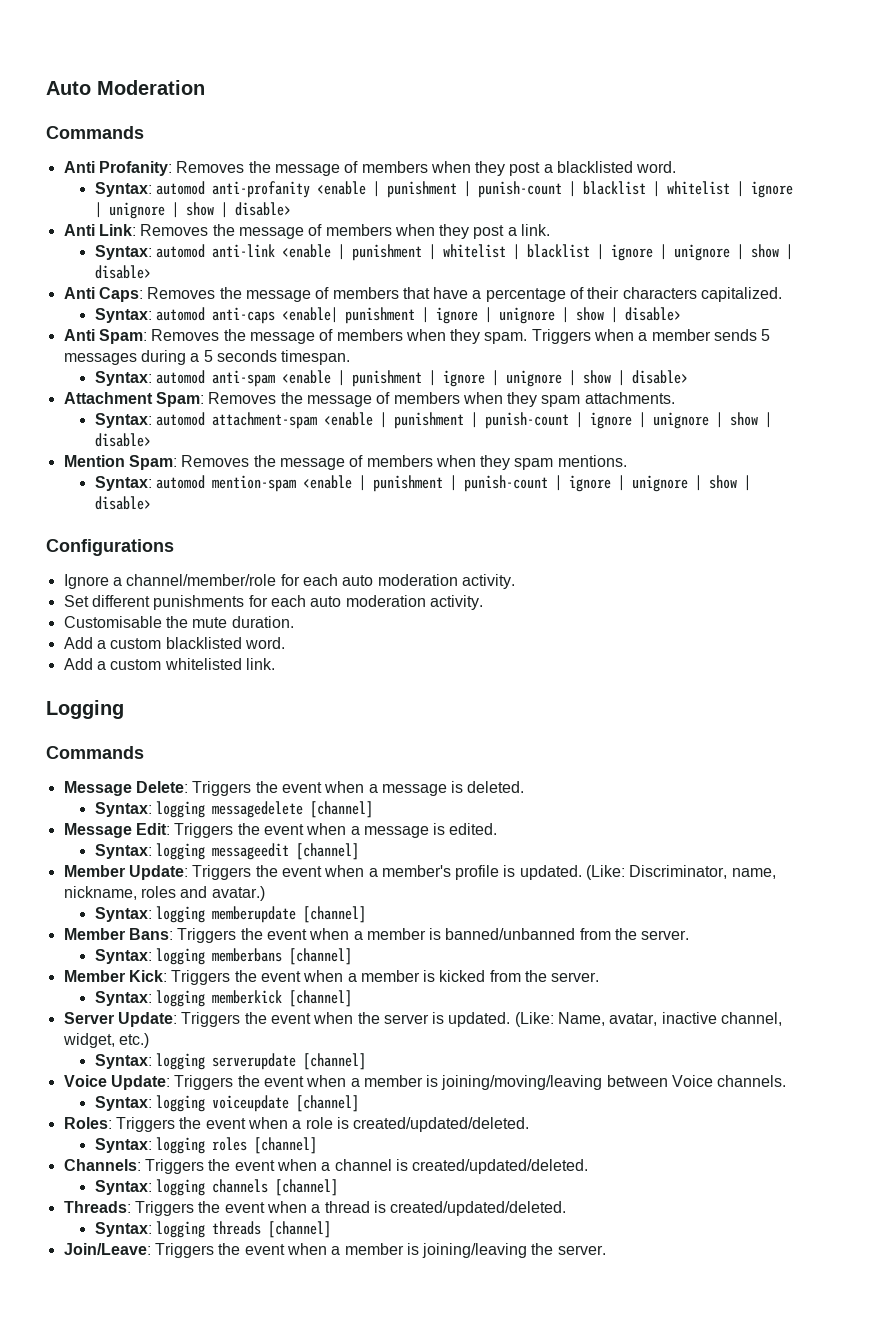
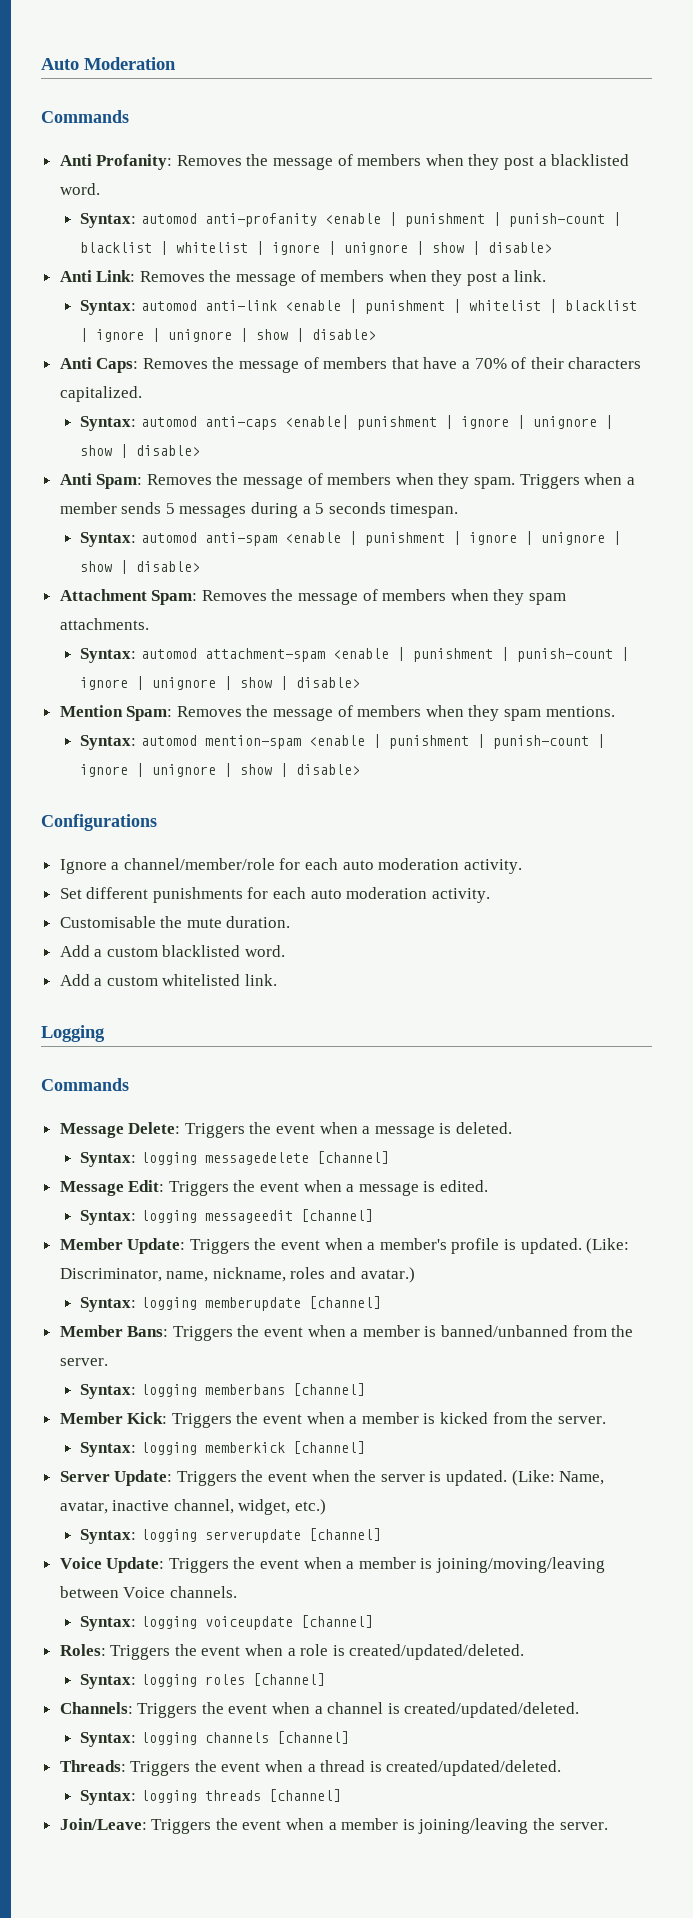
- Anti Caps: Removes the message of members that have a percentage of their characters capitalized.
+ Anti Caps: Removes the message of members that have a 70% of their characters capitalized.

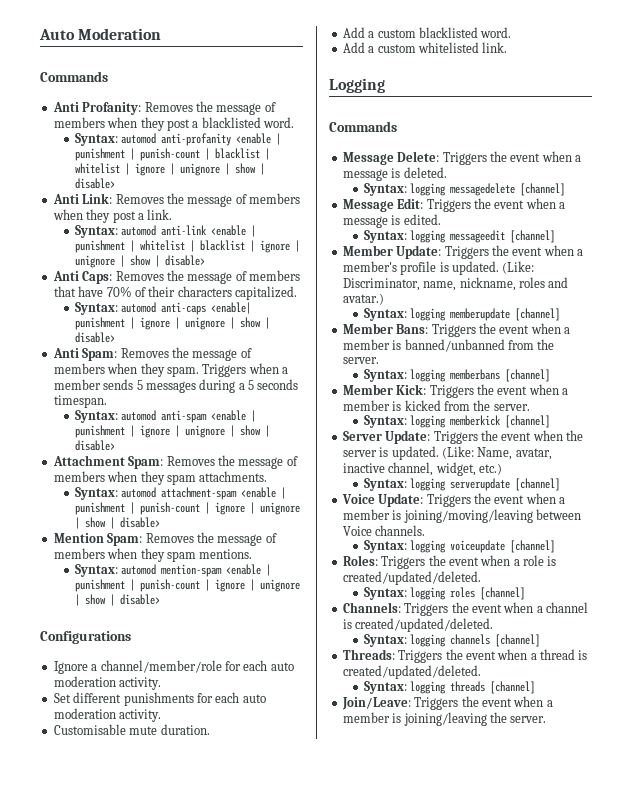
- Anti Caps: Removes the message of members that have a 70% of their characters capitalized.
+ Anti Caps: Removes the message of members that have 70% of their characters capitalized.
- Customisable the mute duration.
+ Customisable mute duration.

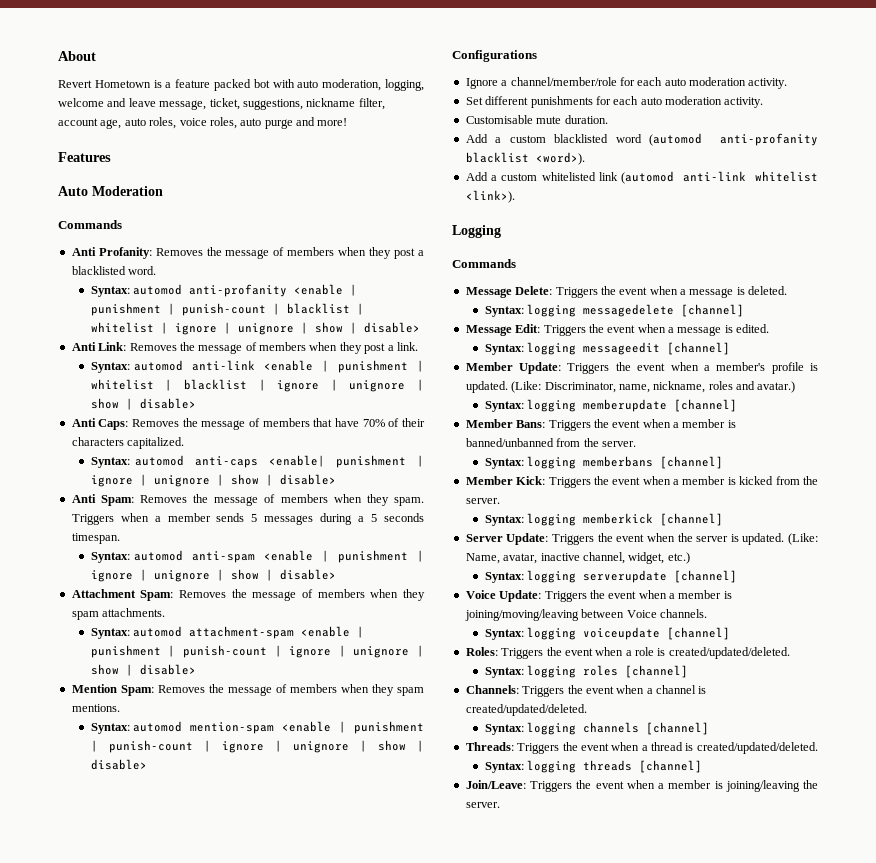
+ About
+ Revert Hometown is a feature packed bot with auto moderation, logging, welcome and leave message, ticket, suggestions, nickname filter, account age, auto roles, voice roles, auto purge and more!
+ Features
- Add a custom blacklisted word.
+ Add a custom blacklisted word (automod anti-profanity blacklist <word>).
- Add a custom whitelisted link.
+ Add a custom whitelisted link (automod anti-link whitelist <link>).

